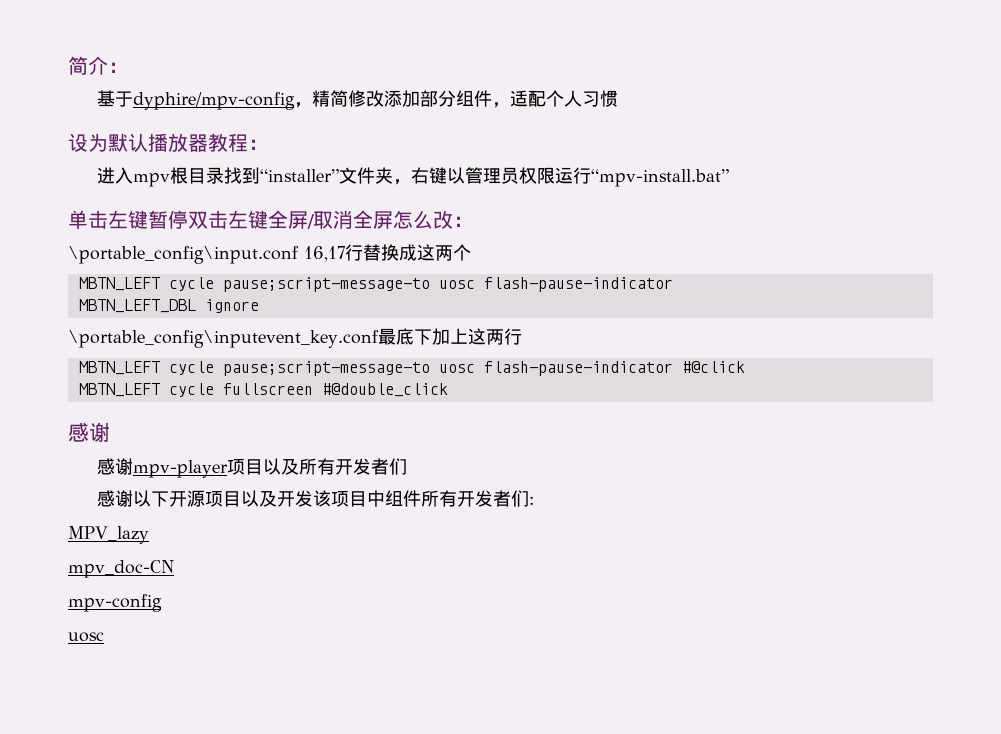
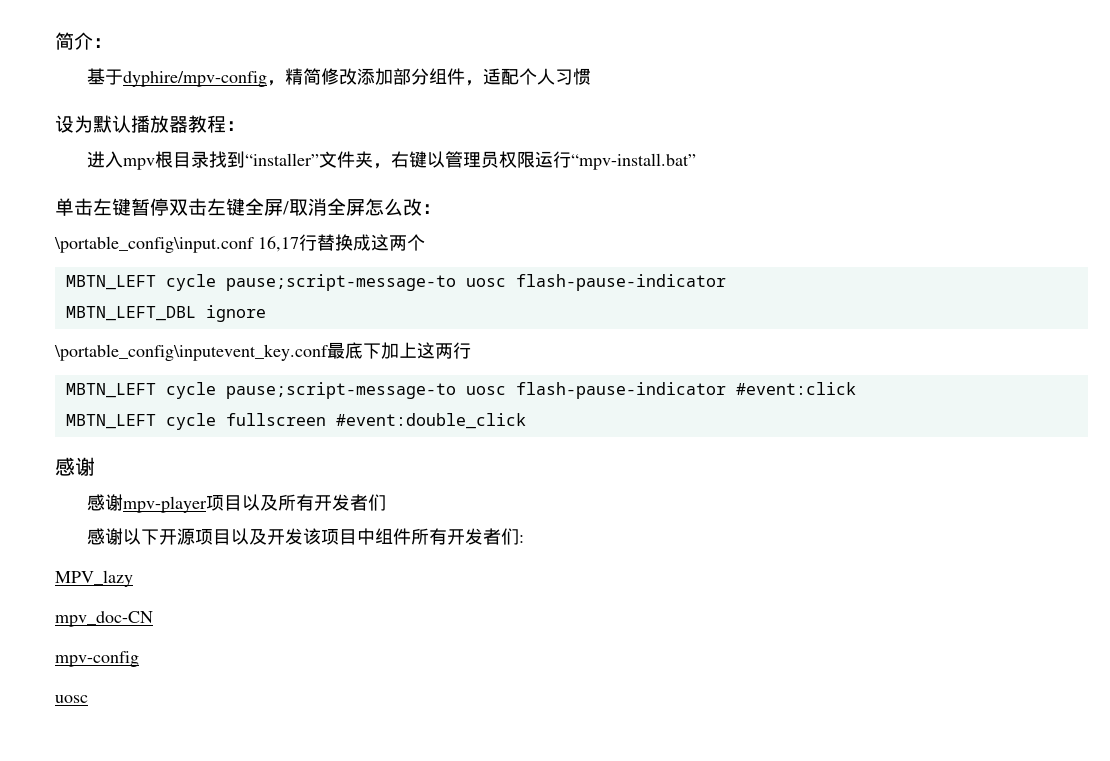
- MBTN_LEFT cycle pause;script-message-to uosc flash-pause-indicator #@click
+ MBTN_LEFT cycle pause;script-message-to uosc flash-pause-indicator #event:click
- MBTN_LEFT cycle fullscreen #@double_click
+ MBTN_LEFT cycle fullscreen #event:double_click

